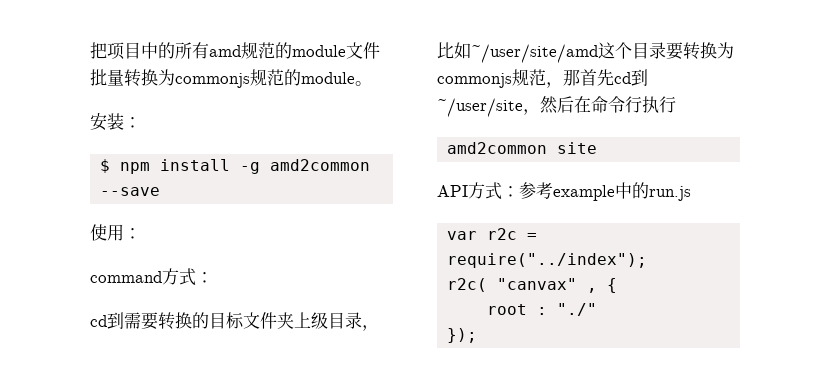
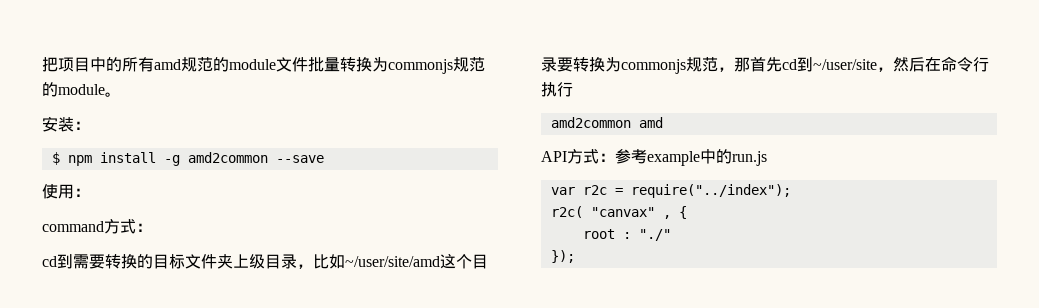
- amd2common site
+ amd2common amd

